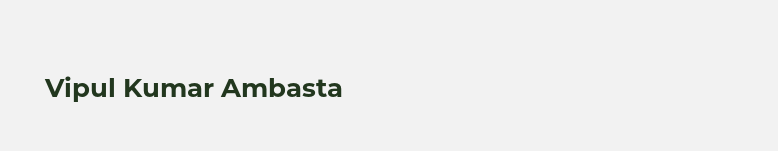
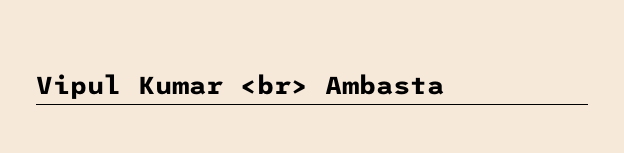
- Vipul Kumar Ambasta
+ Vipul Kumar <br> Ambasta

